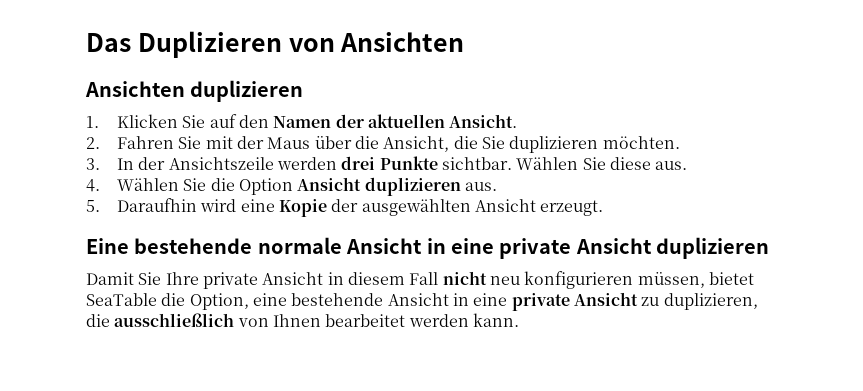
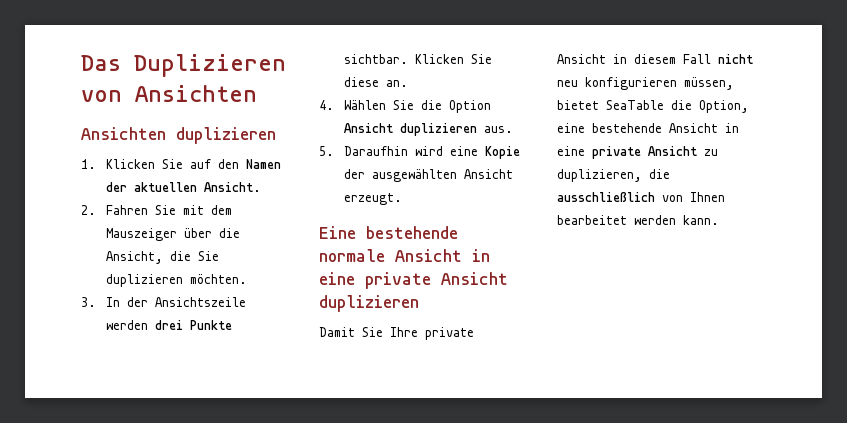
- 2. Fahren Sie mit der Maus über die Ansicht, die Sie duplizieren möchten.
+ 2. Fahren Sie mit dem Mauszeiger über die Ansicht, die Sie duplizieren möchten.
- Wählen Sie diese aus.
+ Klicken Sie diese an.

